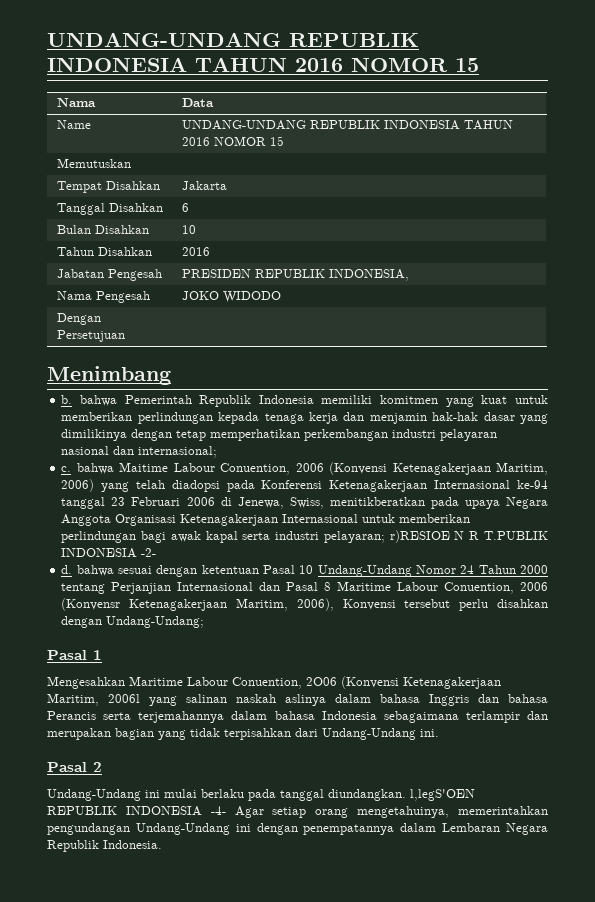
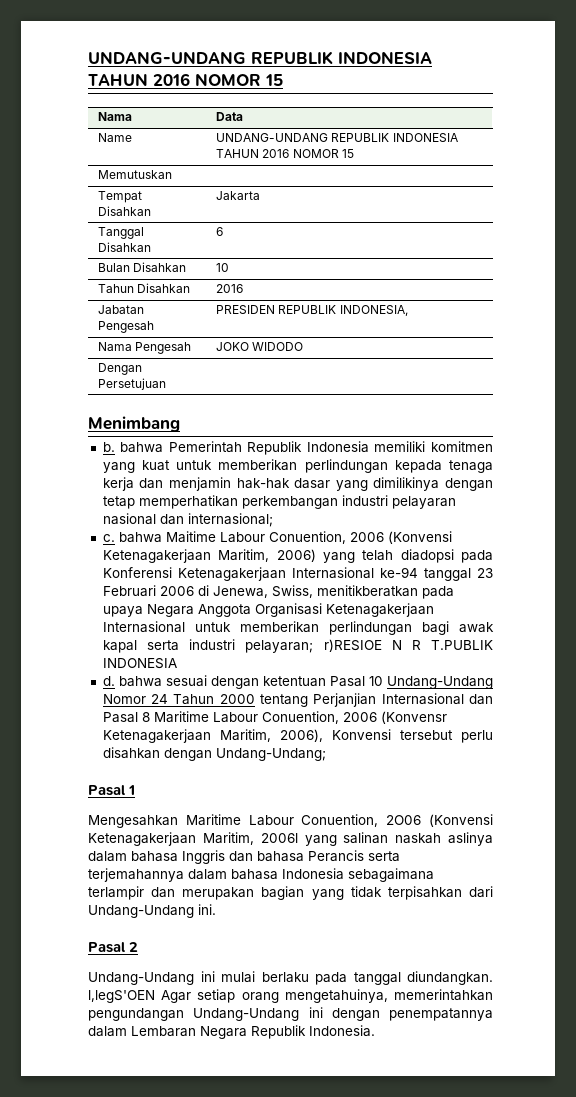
- c. bahwa Maitime Labour Conuention, 2006 (Konvensi Ketenagakerjaan Maritim, 2006) yang telah diadopsi pada Konferensi Ketenagakerjaan Internasional ke-94 tanggal 23 Februari 2006 di Jenewa, Swiss, menitikberatkan pada upaya Negara Anggota Organisasi Ketenagakerjaan Internasional untuk memberikan perlindungan bagi awak kapal serta industri pelayaran; r)RESIOE N R T.PUBLIK INDONESIA -2-
+ c. bahwa Maitime Labour Conuention, 2006 (Konvensi Ketenagakerjaan Maritim, 2006) yang telah diadopsi pada Konferensi Ketenagakerjaan Internasional ke-94 tanggal 23 Februari 2006 di Jenewa, Swiss, menitikberatkan pada upaya Negara Anggota Organisasi Ketenagakerjaan Internasional untuk memberikan perlindungan bagi awak kapal serta industri pelayaran; r)RESIOE N R T.PUBLIK INDONESIA
- Undang-Undang ini mulai berlaku pada tanggal diundangkan. l,legS'OEN REPUBLIK INDONESIA -4- Agar setiap orang mengetahuinya, memerintahkan pengundangan Undang-Undang ini dengan penempatannya dalam Lembaran Negara Republik Indonesia.
+ Undang-Undang ini mulai berlaku pada tanggal diundangkan. l,legS'OEN Agar setiap orang mengetahuinya, memerintahkan pengundangan Undang-Undang ini dengan penempatannya dalam Lembaran Negara Republik Indonesia.

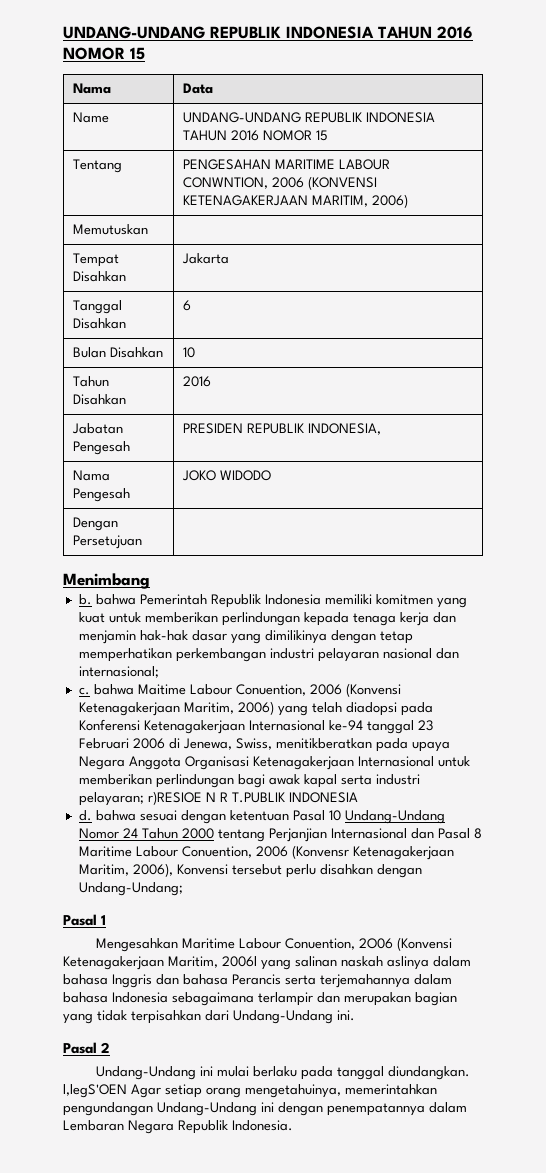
+ Tentang | PENGESAHAN MARITIME LABOUR CONWNTION, 2006 (KONVENSI KETENAGAKERJAAN MARITIM, 2006)

